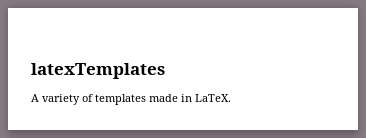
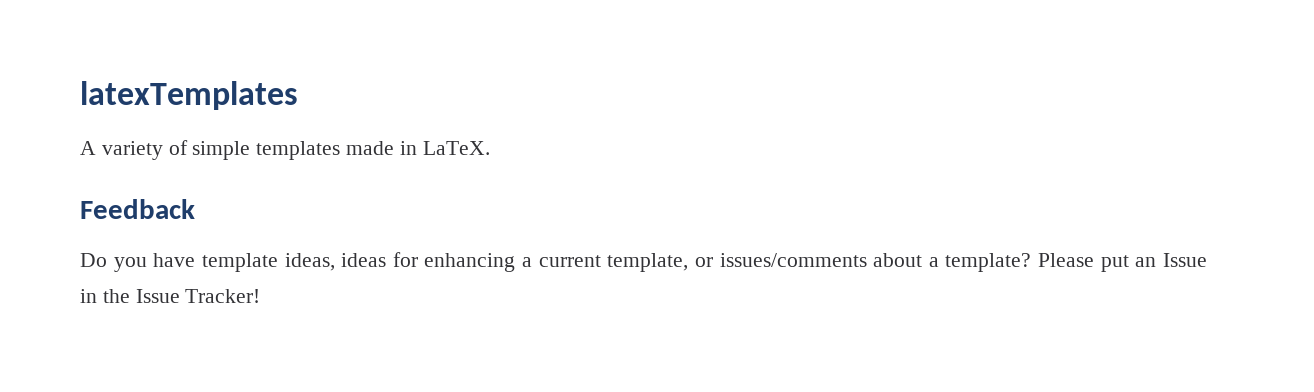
- A variety of templates made in LaTeX.
+ A variety of simple templates made in LaTeX.
+ Feedback
+ Do you have template ideas, ideas for enhancing a current template, or issues/comments about a template? Please put an Issue in the Issue Tracker!

